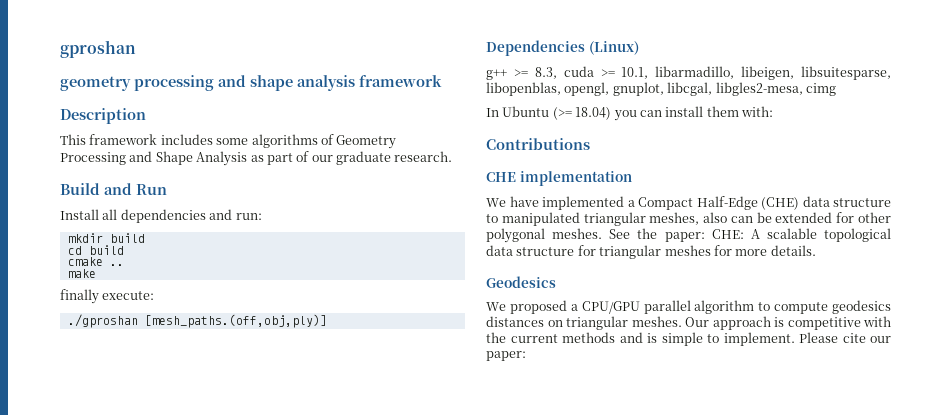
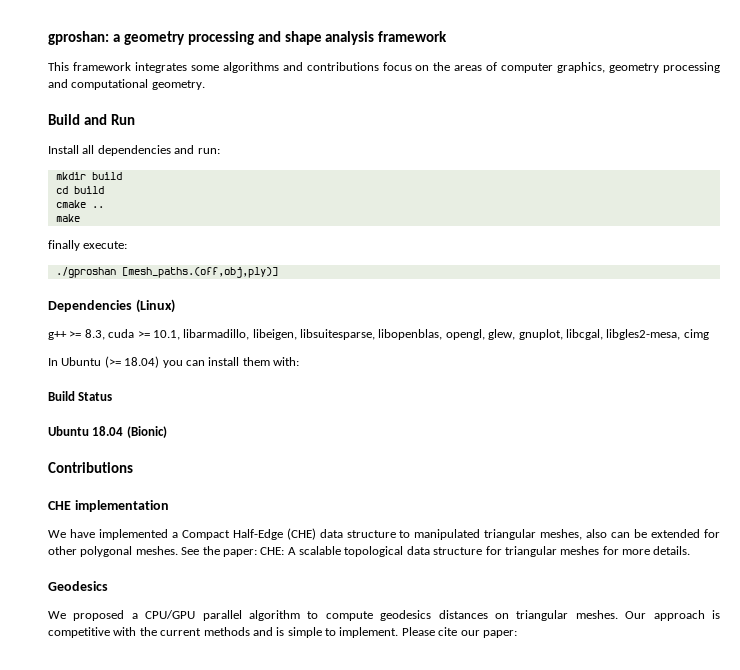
- gproshan
- geometry processing and shape analysis framework
+ gproshan: a geometry processing and shape analysis framework
- Description
- This framework includes some algorithms of Geometry Processing and Shape Analysis as part of our graduate research.
+ This framework integrates some algorithms and contributions focus on the areas of computer graphics, geometry processing and computational geometry.
- g++ >= 8.3, cuda >= 10.1, libarmadillo, libeigen, libsuitesparse, libopenblas, opengl, gnuplot, libcgal, libgles2-mesa, cimg
+ g++ >= 8.3, cuda >= 10.1, libarmadillo, libeigen, libsuitesparse, libopenblas, opengl, glew, gnuplot, libcgal, libgles2-mesa, cimg
+ Build Status
+ Ubuntu 18.04 (Bionic)

